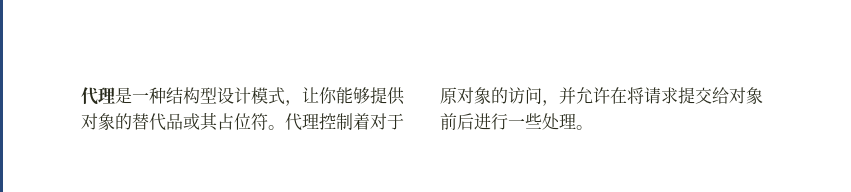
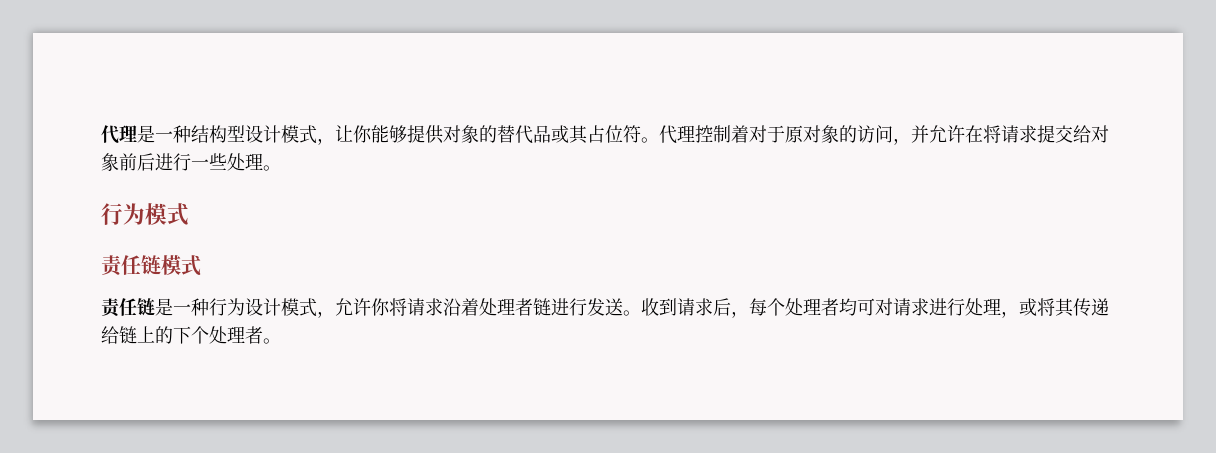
+ 行为模式
+ 责任链模式
+ 责任链是一种行为设计模式，允许你将请求沿着处理者链进行发送。收到请求后，每个处理者均可对请求进行处理，或将其传递给链上的下个处理者。

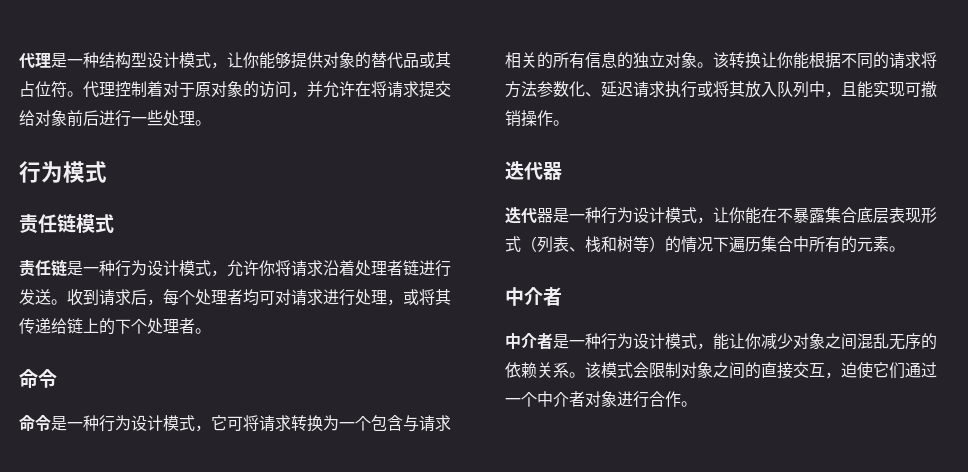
  收到请求后，每个处理者均可对请求进行处理，或将其传递给链上的下个处理者。
+ 命令
+ 命令是一种行为设计模式，它可将请求转换为一个包含与请求相关的所有信息的独立对象。该转换让你能根据不同的请求将方法参数化、延迟请求执行或将其放入队列中，且能实现可撤销操作。
+ 迭代器
+ 迭代器是一种行为设计模式，让你能在不暴露集合底层表现形式（列表、栈和树等）的情况下遍历集合中所有的元素。
+ 中介者
+ 中介者是一种行为设计模式，能让你减少对象之间混乱无序的依赖关系。该模式会限制对象之间的直接交互，迫使它们通过一个中介者对象进行合作。

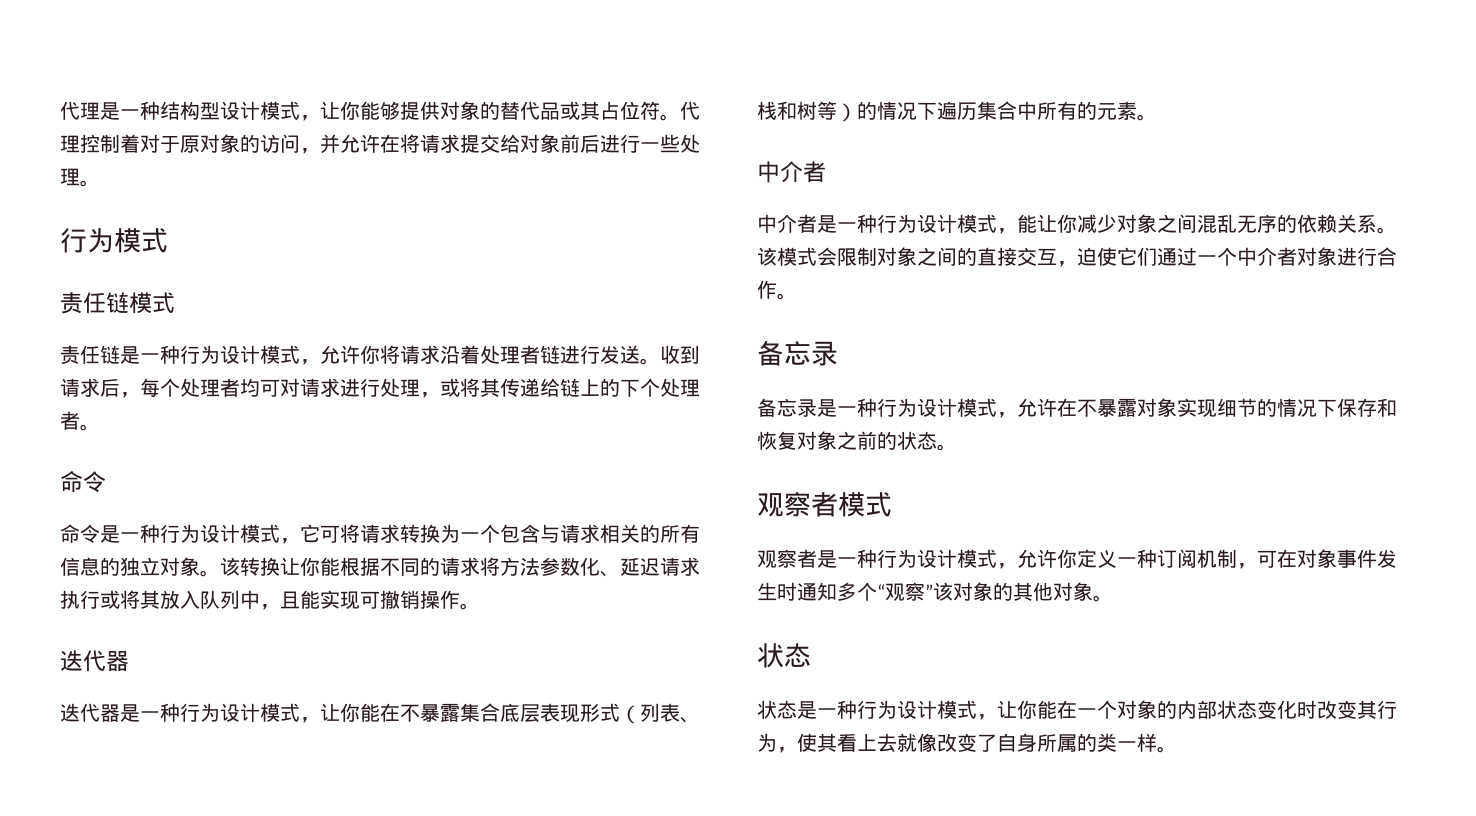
  该模式会限制对象之间的直接交互，迫使它们通过一个中介者对象进行合作。
+ 备忘录
+ 备忘录是一种行为设计模式，允许在不暴露对象实现细节的情况下保存和恢复对象之前的状态。
+ 观察者模式
+ 观察者是一种行为设计模式，允许你定义一种订阅机制，可在对象事件发生时通知多个“观察”该对象的其他对象。
+ 状态
+ 状态是一种行为设计模式，让你能在一个对象的内部状态变化时改变其行为，使其看上去就像改变了自身所属的类一样。

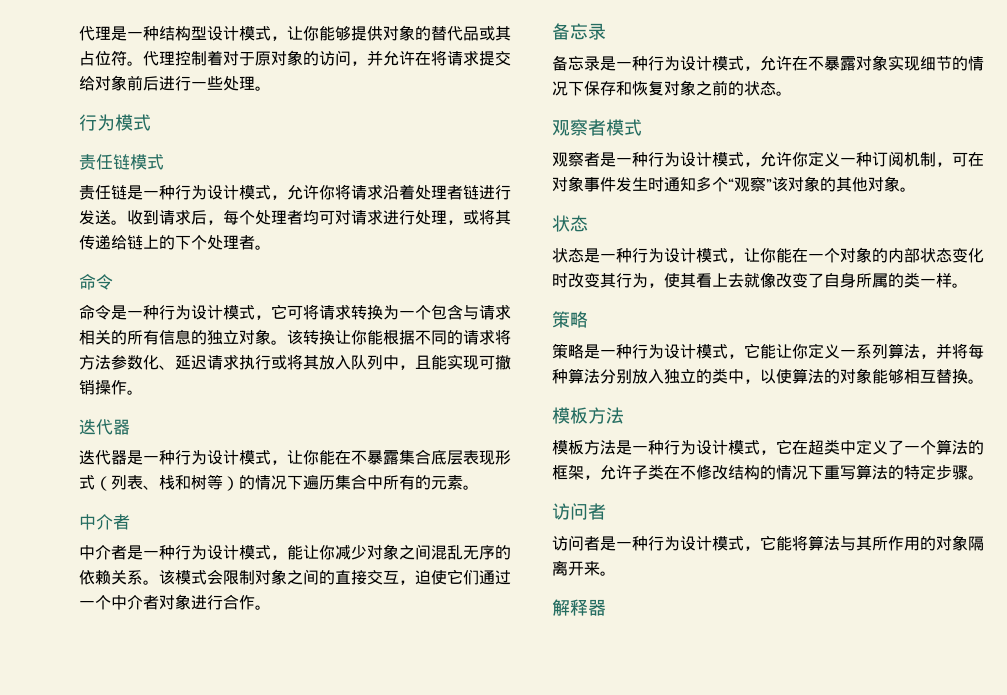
  状态是一种行为设计模式，让你能在一个对象的内部状态变化时改变其行为，使其看上去就像改变了自身所属的类一样。
+ 策略
+ 策略是一种行为设计模式，它能让你定义一系列算法，并将每种算法分别放入独立的类中，以使算法的对象能够相互替换。
+ 模板方法
+ 模板方法是一种行为设计模式，它在超类中定义了一个算法的框架，允许子类在不修改结构的情况下重写算法的特定步骤。
+ 访问者
+ 访问者是一种行为设计模式，它能将算法与其所作用的对象隔离开来。
+ 解释器

